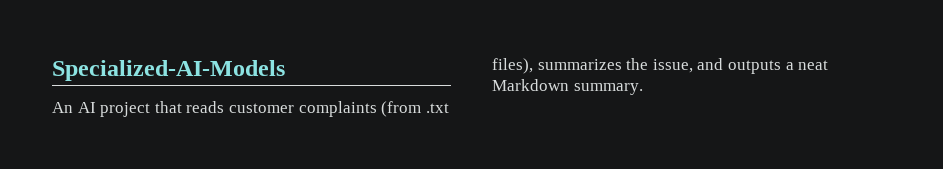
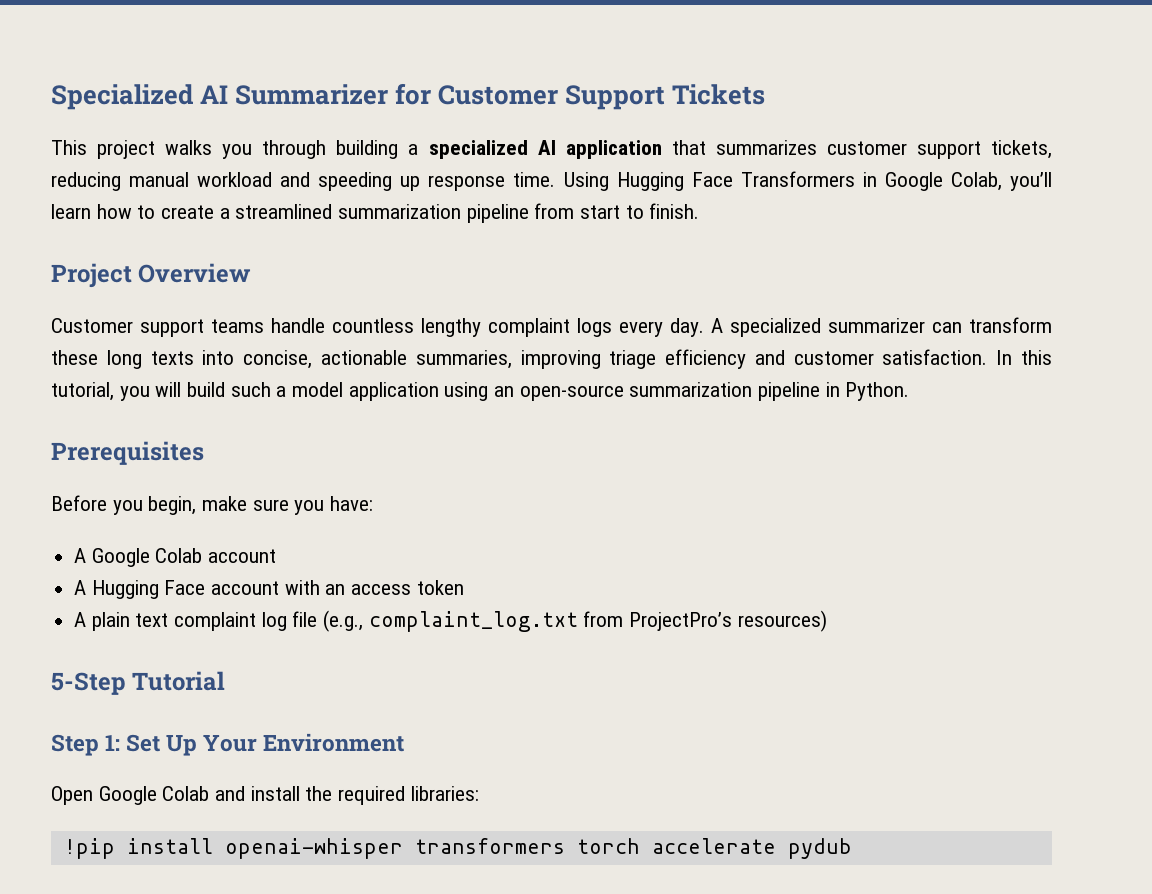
- Specialized-AI-Models
- An AI project that reads customer complaints (from .txt files), summarizes the issue, and outputs a neat Markdown summary.
+ Specialized AI Summarizer for Customer Support Tickets
+ This project walks you through building a specialized AI application that summarizes customer support tickets, reducing manual workload and speeding up response time. Using Hugging Face Transformers in Google Colab, you’ll learn how to create a streamlined summarization pipeline from start to finish.
+ Project Overview
+ Customer support teams handle countless lengthy complaint logs every day. A specialized summarizer can transform these long texts into concise, actionable summaries, improving triage efficiency and customer satisfaction. In this tutorial, you will build such a model application using an open-source summarization pipeline in Python.
+ Prerequisites
+ Before you begin, make sure you have:
+ A Google Colab account
+ A Hugging Face account with an access token
+ A plain text complaint log file (e.g., complaint_log.txt from ProjectPro’s resources)
+ 5-Step Tutorial
+ Step 1: Set Up Your Environment
+ Open Google Colab and install the required libraries:
+ !pip install openai-whisper transformers torch accelerate pydub

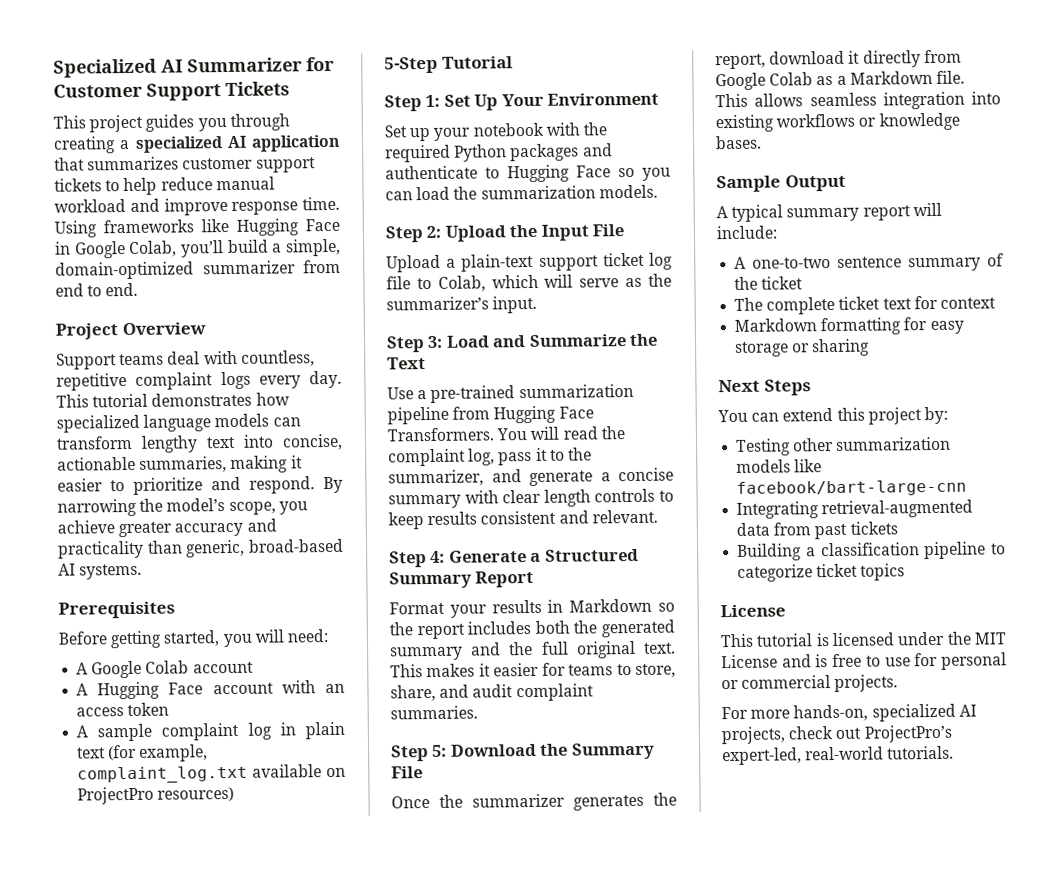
- This project walks you through building a specialized AI application that summarizes customer support tickets, reducing manual workload and speeding up response time.
+ This project guides you through creating a specialized AI application that summarizes customer support tickets to help reduce manual workload and improve response time.
- Using Hugging Face Transformers in Google Colab, you’ll learn how to create a streamlined summarization pipeline from start to finish.
+ Using frameworks like Hugging Face in Google Colab, you’ll build a simple, domain-optimized summarizer from end to end.
  Project Overview
- Customer support teams handle countless lengthy complaint logs every day. A specialized summarizer can transform these long texts into concise, actionable summaries, improving triage efficiency and customer satisfaction. In this tutorial, you will build such a model application using an open-source summarization pipeline in Python.
+ Support teams deal with countless, repetitive complaint logs every day. This tutorial demonstrates how specialized language models can transform lengthy text into concise, actionable summaries, making it easier to prioritize and respond. By narrowing the model’s scope, you achieve greater accuracy and practicality than generic, broad-based AI systems.
  Prerequisites
- Before you begin, make sure you have:
+ Before getting started, you will need:
- A plain text complaint log file (e.g., complaint_log.txt from ProjectPro’s resources)
+ A sample complaint log in plain text (for example, complaint_log.txt available on ProjectPro resources)
- Open Google Colab and install the required libraries:
- !pip install openai-whisper transformers torch accelerate pydub
+ Set up your notebook with the required Python packages and authenticate to Hugging Face so you can load the summarization models.
+ Step 2: Upload the Input File
+ Upload a plain-text support ticket log file to Colab, which will serve as the summarizer’s input.
+ Step 3: Load and Summarize the Text
+ Use a pre-trained summarization pipeline from Hugging Face Transformers. You will read the complaint log, pass it to the summarizer, and generate a concise summary with clear length controls to keep results consistent and relevant.
+ Step 4: Generate a Structured Summary Report
+ Format your results in Markdown so the report includes both the generated summary and the full original text. This makes it easier for teams to store, share, and audit complaint summaries.
+ Step 5: Download the Summary File
+ Once the summarizer generates the report, download it directly from Google Colab as a Markdown file. This allows seamless integration into existing workflows or knowledge bases.
+ Sample Output
+ A typical summary report will include:
+ A one-to-two sentence summary of the ticket
+ The complete ticket text for context
+ Markdown formatting for easy storage or sharing
+ Next Steps
+ You can extend this project by:
+ Testing other summarization models like facebook/bart-large-cnn
+ Integrating retrieval-augmented data from past tickets
+ Building a classification pipeline to categorize ticket topics
+ License
+ This tutorial is licensed under the MIT License and is free to use for personal or commercial projects.
+ For more hands-on, specialized AI projects, check out ProjectPro’s expert-led, real-world tutorials.

